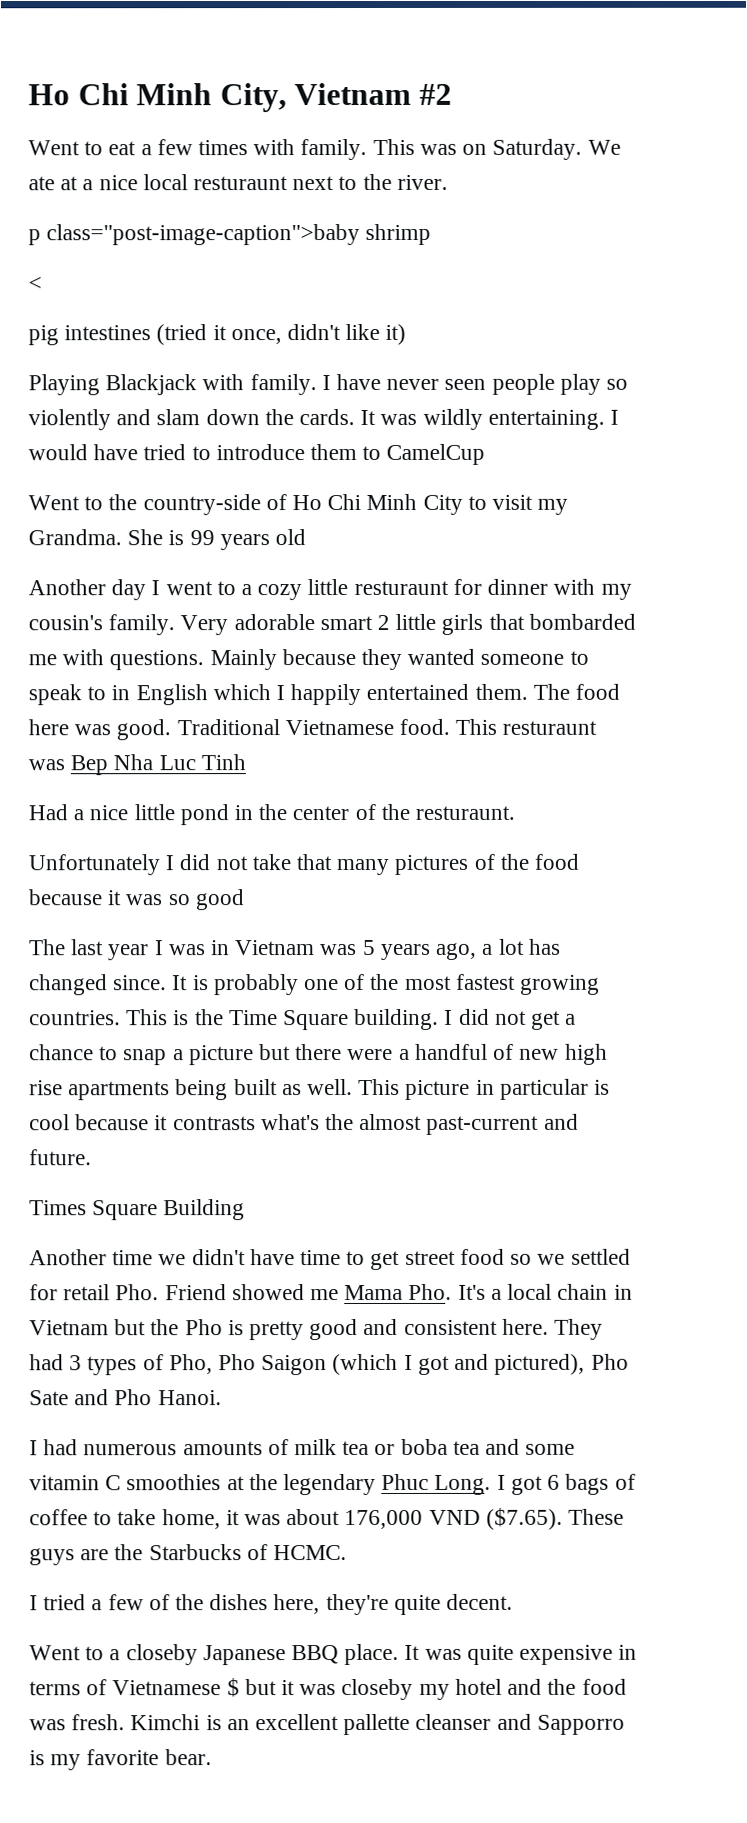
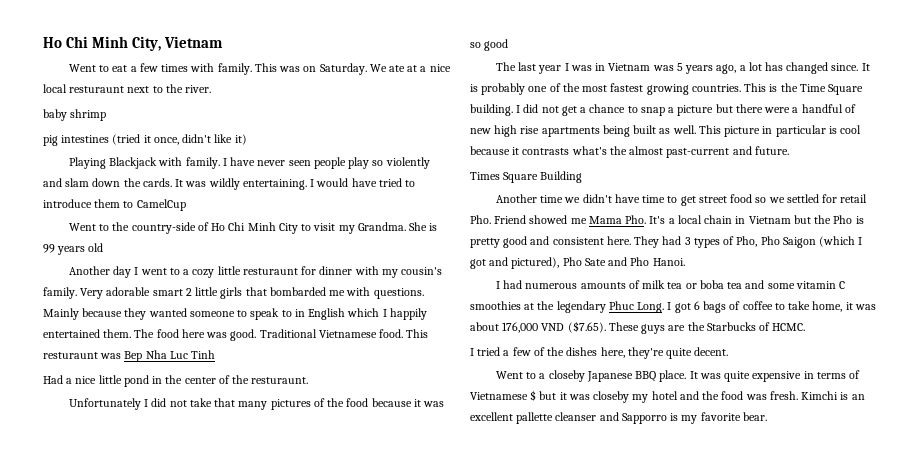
- Ho Chi Minh City, Vietnam #2
+ Ho Chi Minh City, Vietnam
- p class="post-image-caption">baby shrimp
+ baby shrimp
- <

